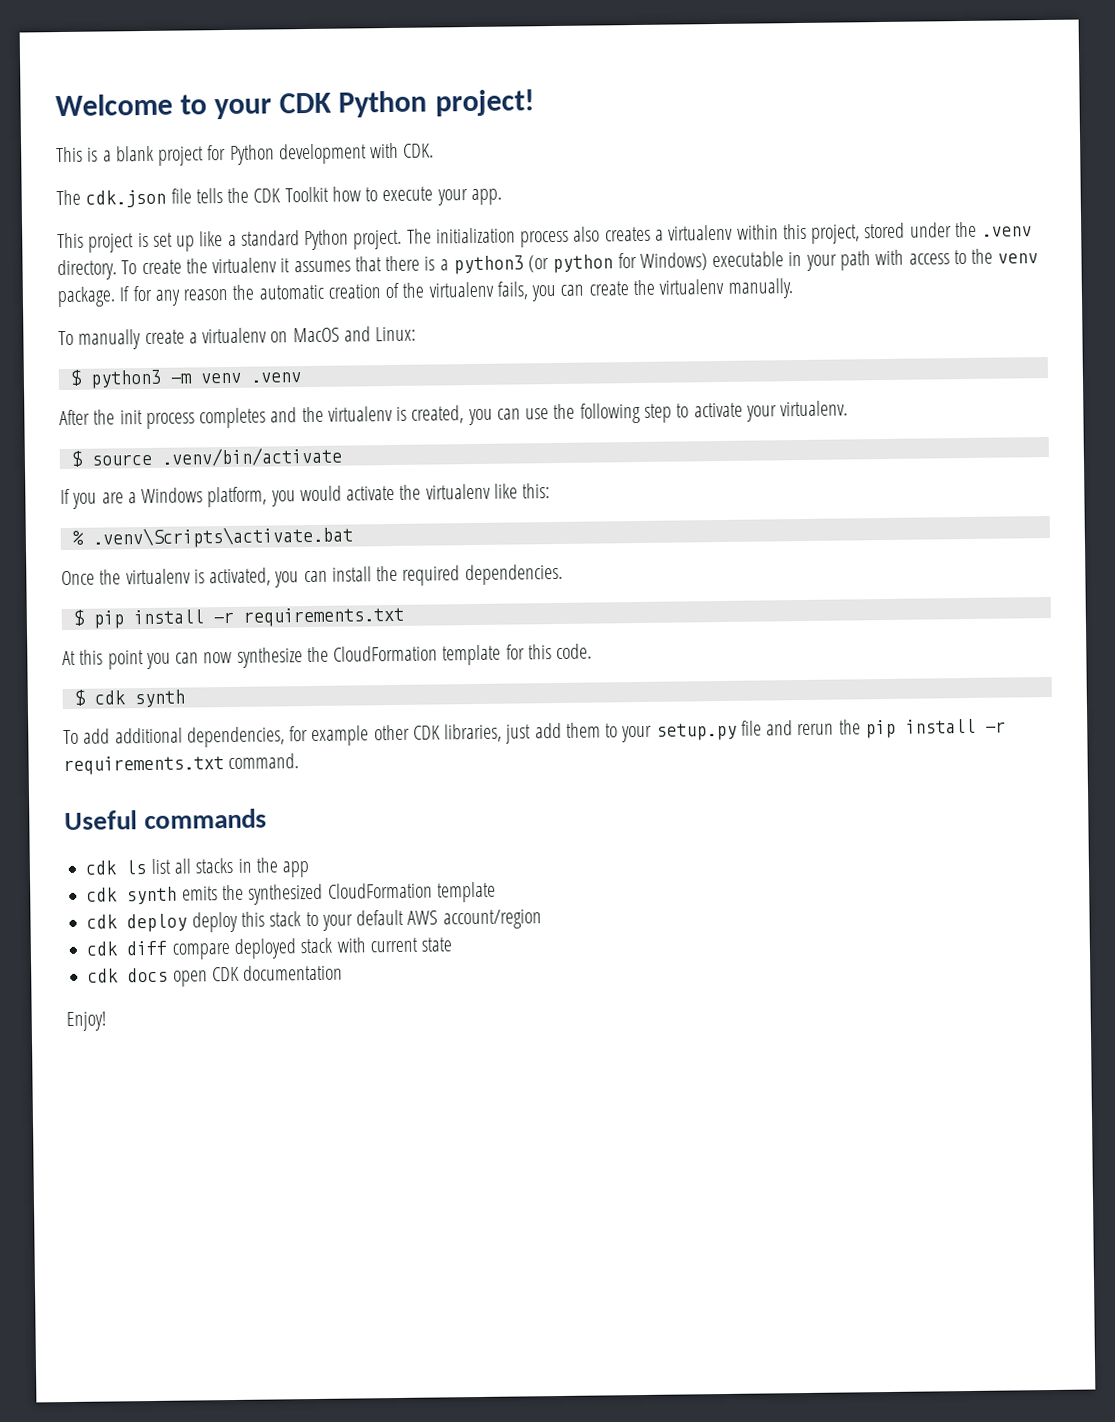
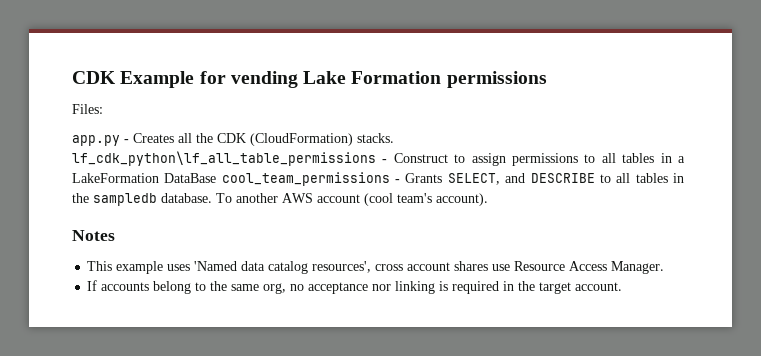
- Welcome to your CDK Python project!
- This is a blank project for Python development with CDK.
- The cdk.json file tells the CDK Toolkit how to execute your app.
- This project is set up like a standard Python project. The initialization process also creates a virtualenv within this project, stored under the .venv directory. To create the virtualenv it assumes that there is a python3 (or python for Windows) executable in your path with access to the venv package. If for any reason the automatic creation of the virtualenv fails, you can create the virtualenv manually.
- To manually create a virtualenv on MacOS and Linux:
- $ python3 -m venv .venv
- After the init process completes and the virtualenv is created, you can use the following step to activate your virtualenv.
- $ source .venv/bin/activate
- If you are a Windows platform, you would activate the virtualenv like this:
- % .venv\Scripts\activate.bat
- Once the virtualenv is activated, you can install the required dependencies.
- $ pip install -r requirements.txt
- At this point you can now synthesize the CloudFormation template for this code.
- $ cdk synth
- To add additional dependencies, for example other CDK libraries, just add them to your setup.py file and rerun the pip install -r requirements.txt command.
- Useful commands
- cdk ls list all stacks in the app
- cdk synth emits the synthesized CloudFormation template
- cdk deploy deploy this stack to your default AWS account/region
- cdk diff compare deployed stack with current state
- cdk docs open CDK documentation
- Enjoy!
+ CDK Example for vending Lake Formation permissions
+ Files:
+ app.py - Creates all the CDK (CloudFormation) stacks. lf_cdk_python\lf_all_table_permissions - Construct to assign permissions to all tables in a LakeFormation DataBase cool_team_permissions - Grants SELECT, and DESCRIBE to all tables in the sampledb database. To another AWS account (cool team's account).
+ Notes
+ This example uses 'Named data catalog resources', cross account shares use Resource Access Manager.
+ If accounts belong to the same org, no acceptance nor linking is required in the target account.

